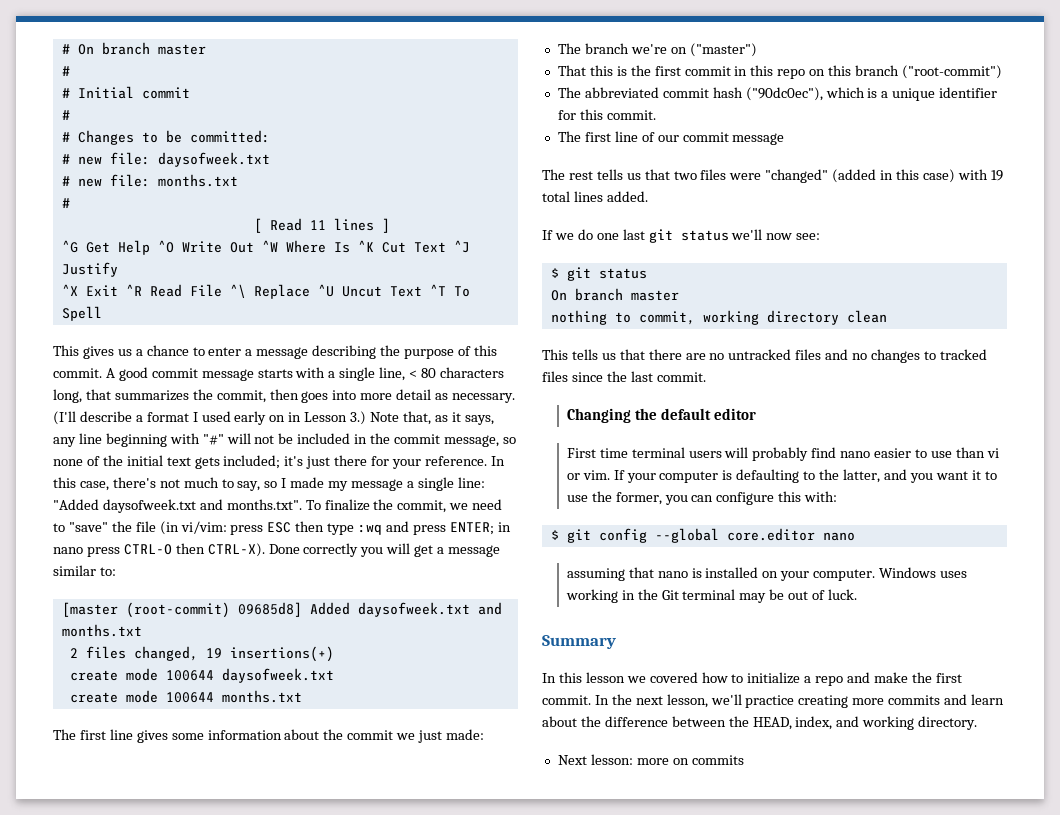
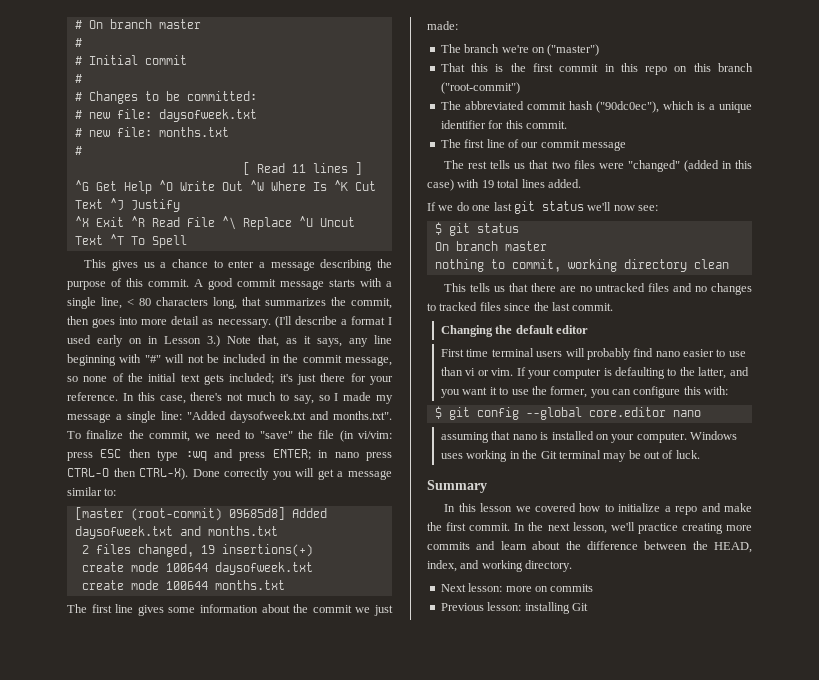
+ Previous lesson: installing Git

